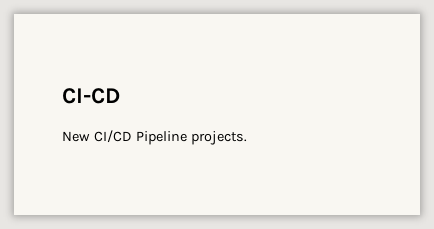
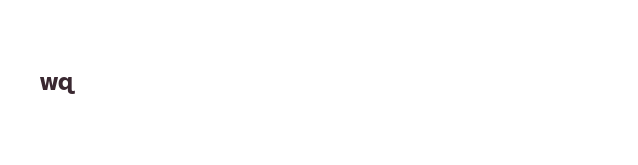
- CI-CD
- New CI/CD Pipeline projects.
+ wq

